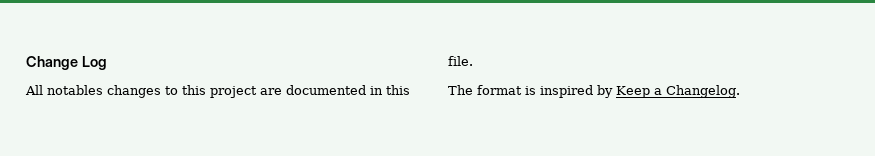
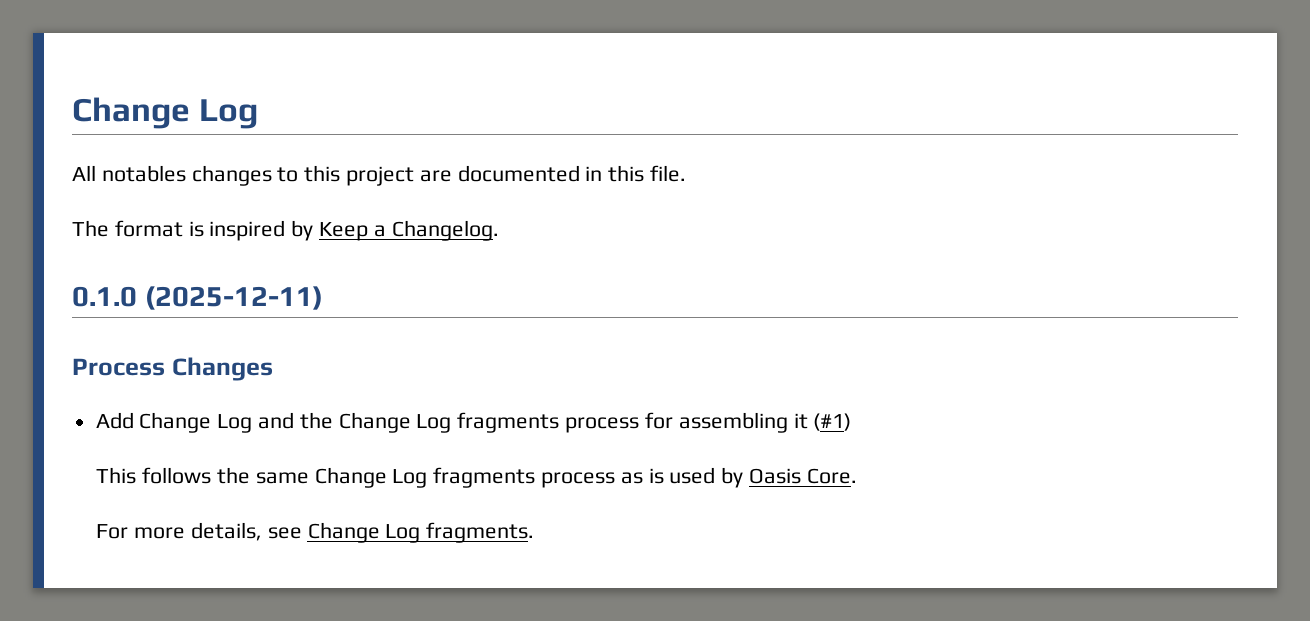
+ 0.1.0 (2025-12-11)
+ Process Changes
+ Add Change Log and the Change Log fragments process for assembling it (#1)
+ This follows the same Change Log fragments process as is used by Oasis Core.
+ For more details, see Change Log fragments.

